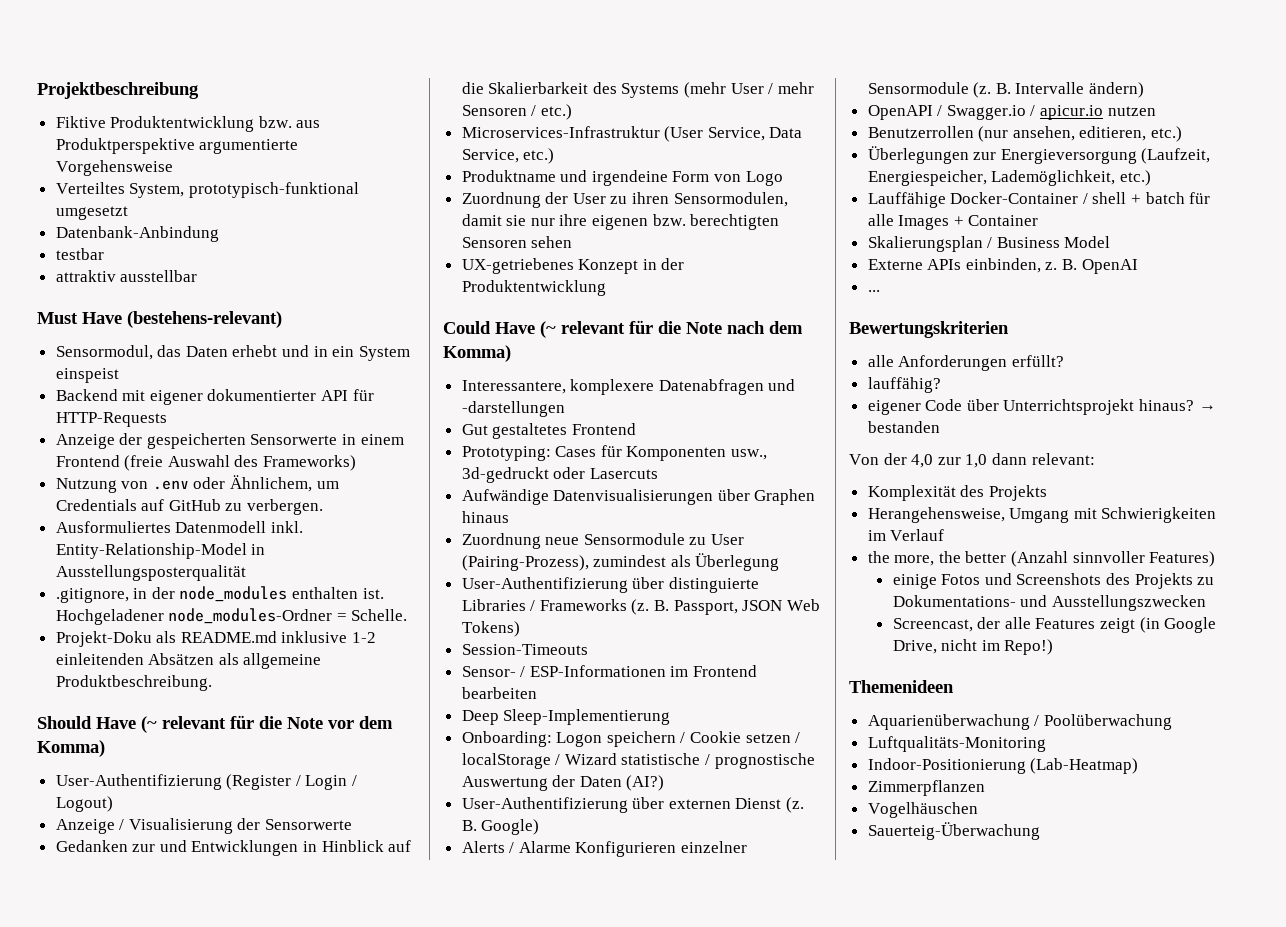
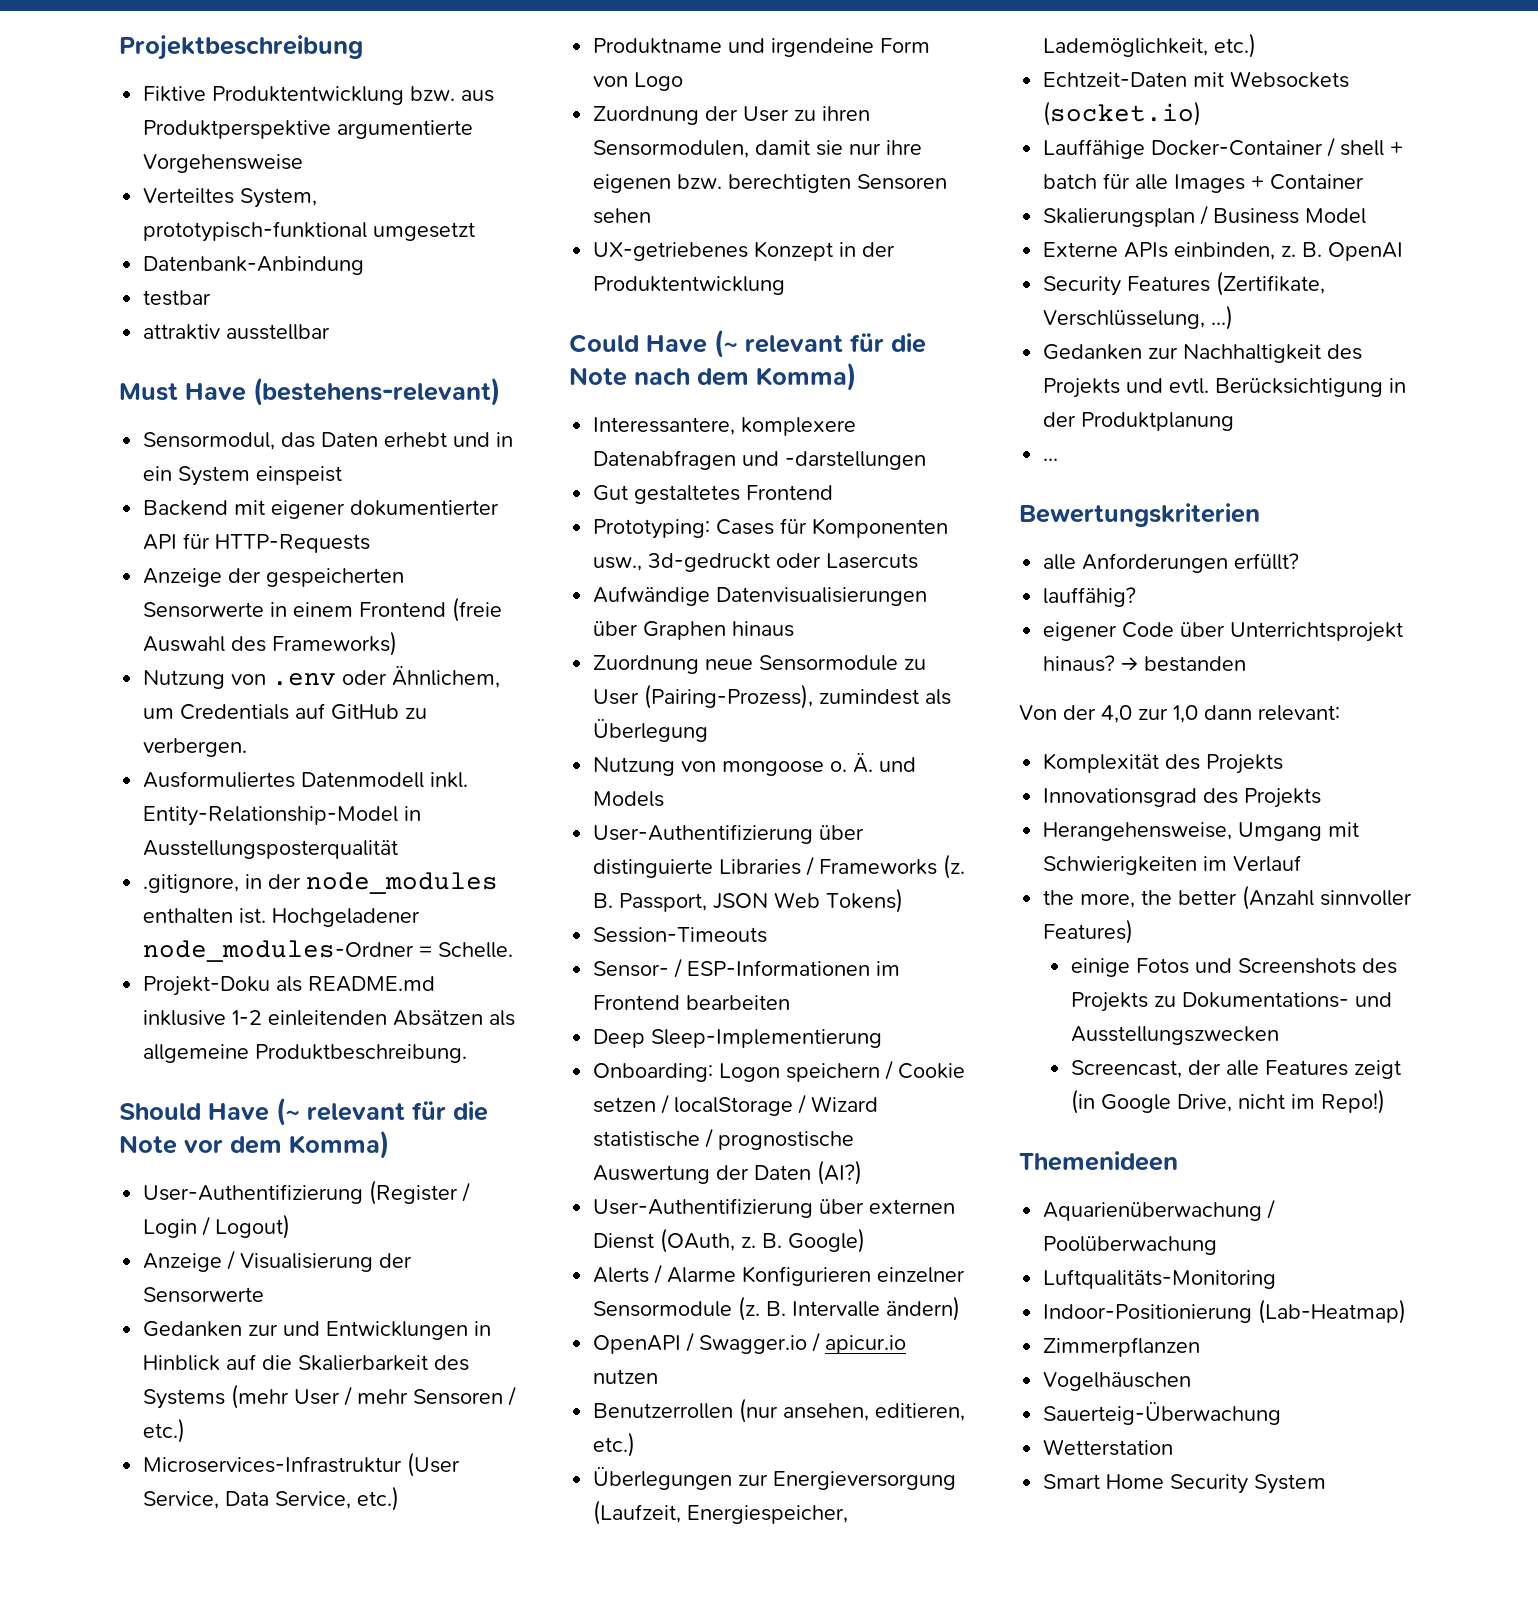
+ Nutzung von mongoose o. Ä. und Models
- User-Authentifizierung über externen Dienst (z.
+ User-Authentifizierung über externen Dienst (OAuth, z.
+ Echtzeit-Daten mit Websockets (socket.io)
+ Security Features (Zertifikate, Verschlüsselung, ...)
+ Gedanken zur Nachhaltigkeit des Projekts und evtl. Berücksichtigung in der Produktplanung
+ Innovationsgrad des Projekts
+ Wetterstation
+ Smart Home Security System

